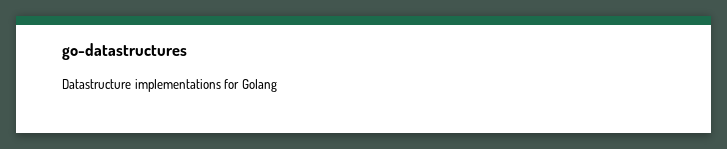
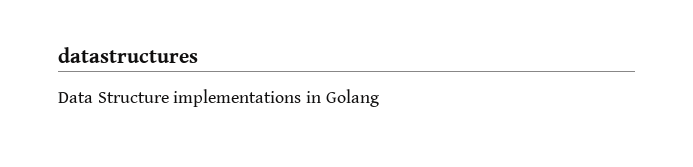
- go-datastructures
- Datastructure implementations for Golang
+ datastructures
+ Data Structure implementations in Golang

